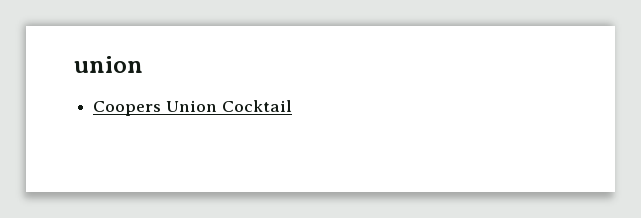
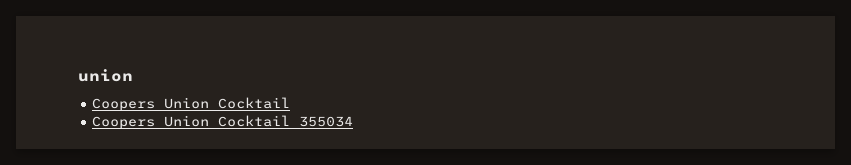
+ Coopers Union Cocktail 355034

